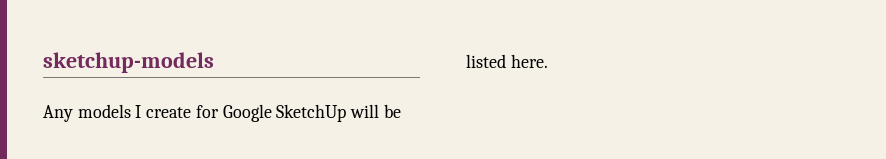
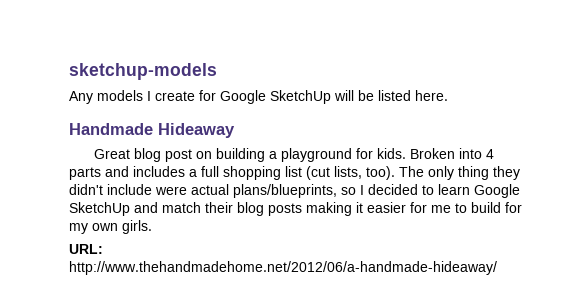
+ Handmade Hideaway
+ Great blog post on building a playground for kids. Broken into 4 parts and includes a full shopping list (cut lists, too). The only thing they didn't include were actual plans/blueprints, so I decided to learn Google SketchUp and match their blog posts making it easier for me to build for my own girls.
+ URL: http://www.thehandmadehome.net/2012/06/a-handmade-hideaway/

